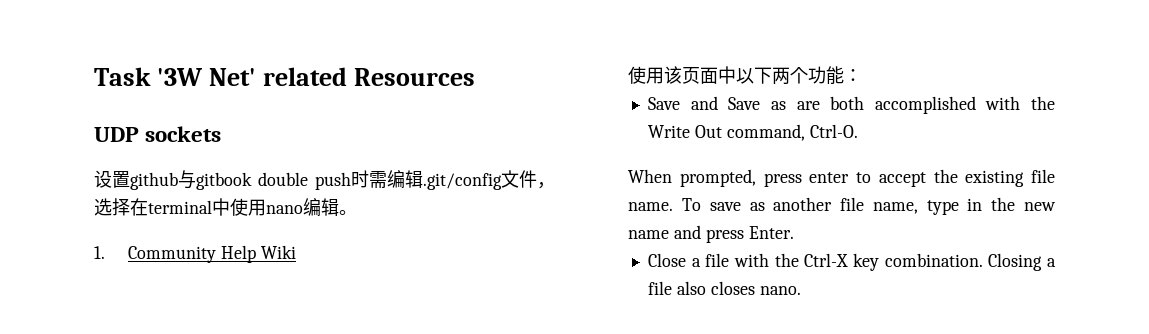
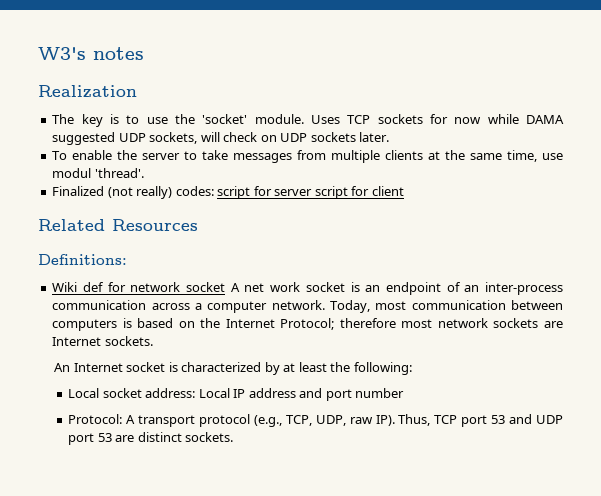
- Task '3W Net' related Resources
- UDP sockets
- 设置github与gitbook double push时需编辑.git/config文件，选择在terminal中使用nano编辑。
- 1. Community Help Wiki
- 使用该页面中以下两个功能：
- Save and Save as are both accomplished with the Write Out command, Ctrl-O.
- When prompted, press enter to accept the existing file name. To save as another file name, type in the new name and press Enter.
- Close a file with the Ctrl-X key combination. Closing a file also closes nano.
+ W3's notes
+ Realization
+ The key is to use the 'socket' module. Uses TCP sockets for now while DAMA suggested UDP sockets, will check on UDP sockets later.
+ To enable the server to take messages from multiple clients at the same time, use modul 'thread'.
+ Finalized (not really) codes: script for server script for client
+ Related Resources
+ Definitions:
+ Wiki def for network socket A net work socket is an endpoint of an inter-process communication across a computer network. Today, most communication between computers is based on the Internet Protocol; therefore most network sockets are Internet sockets.
+ An Internet socket is characterized by at least the following:
+ Local socket address: Local IP address and port number
+ Protocol: A transport protocol (e.g., TCP, UDP, raw IP). Thus, TCP port 53 and UDP port 53 are distinct sockets.

